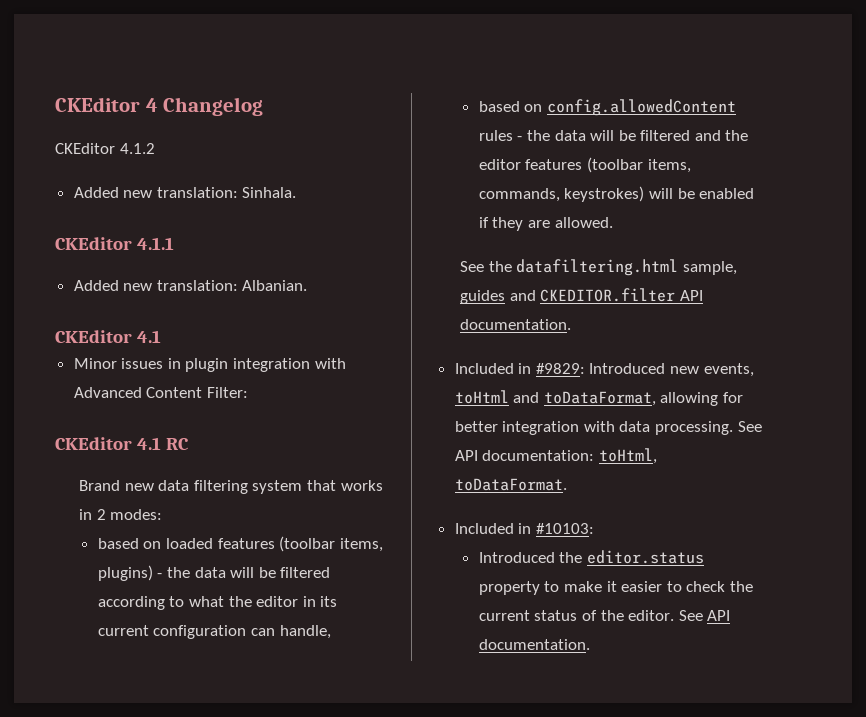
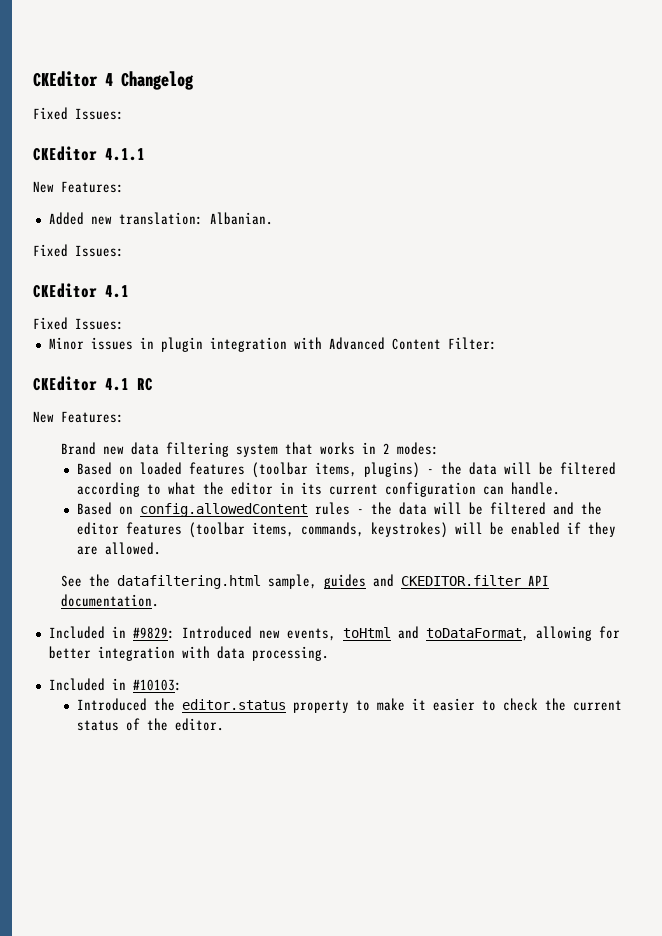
  CKEditor 4 Changelog
- CKEditor 4.1.2
- Added new translation: Sinhala.
+ Fixed Issues:
  CKEditor 4.1.1
+ New Features:
  Added new translation: Albanian.
+ Fixed Issues:
  CKEditor 4.1
+ Fixed Issues:
  CKEditor 4.1 RC
+ New Features:
- based on loaded features (toolbar items, plugins) - the data will be filtered according to what the editor in its current configuration can handle,
- based on config.allowedContent rules - the data will be filtered and the editor features (toolbar items, commands, keystrokes) will be enabled if they are allowed.
+ Based on loaded features (toolbar items, plugins) - the data will be filtered according to what the editor in its current configuration can handle.
+ Based on config.allowedContent rules - the data will be filtered and the editor features (toolbar items, commands, keystrokes) will be enabled if they are allowed.
- See API documentation: toHtml, toDataFormat.
- See API documentation.

